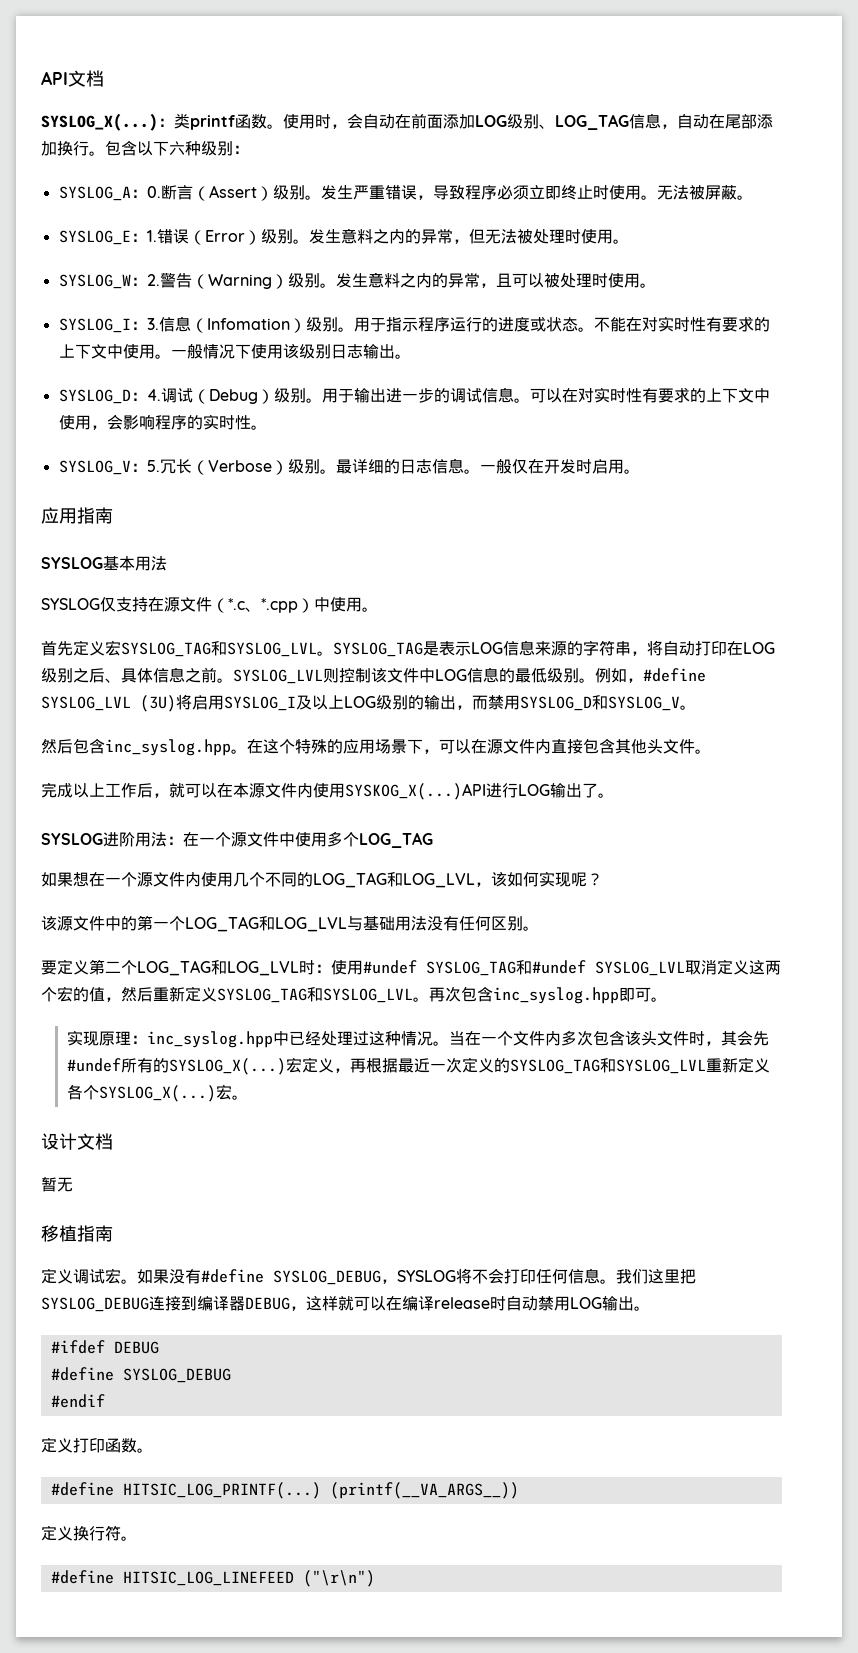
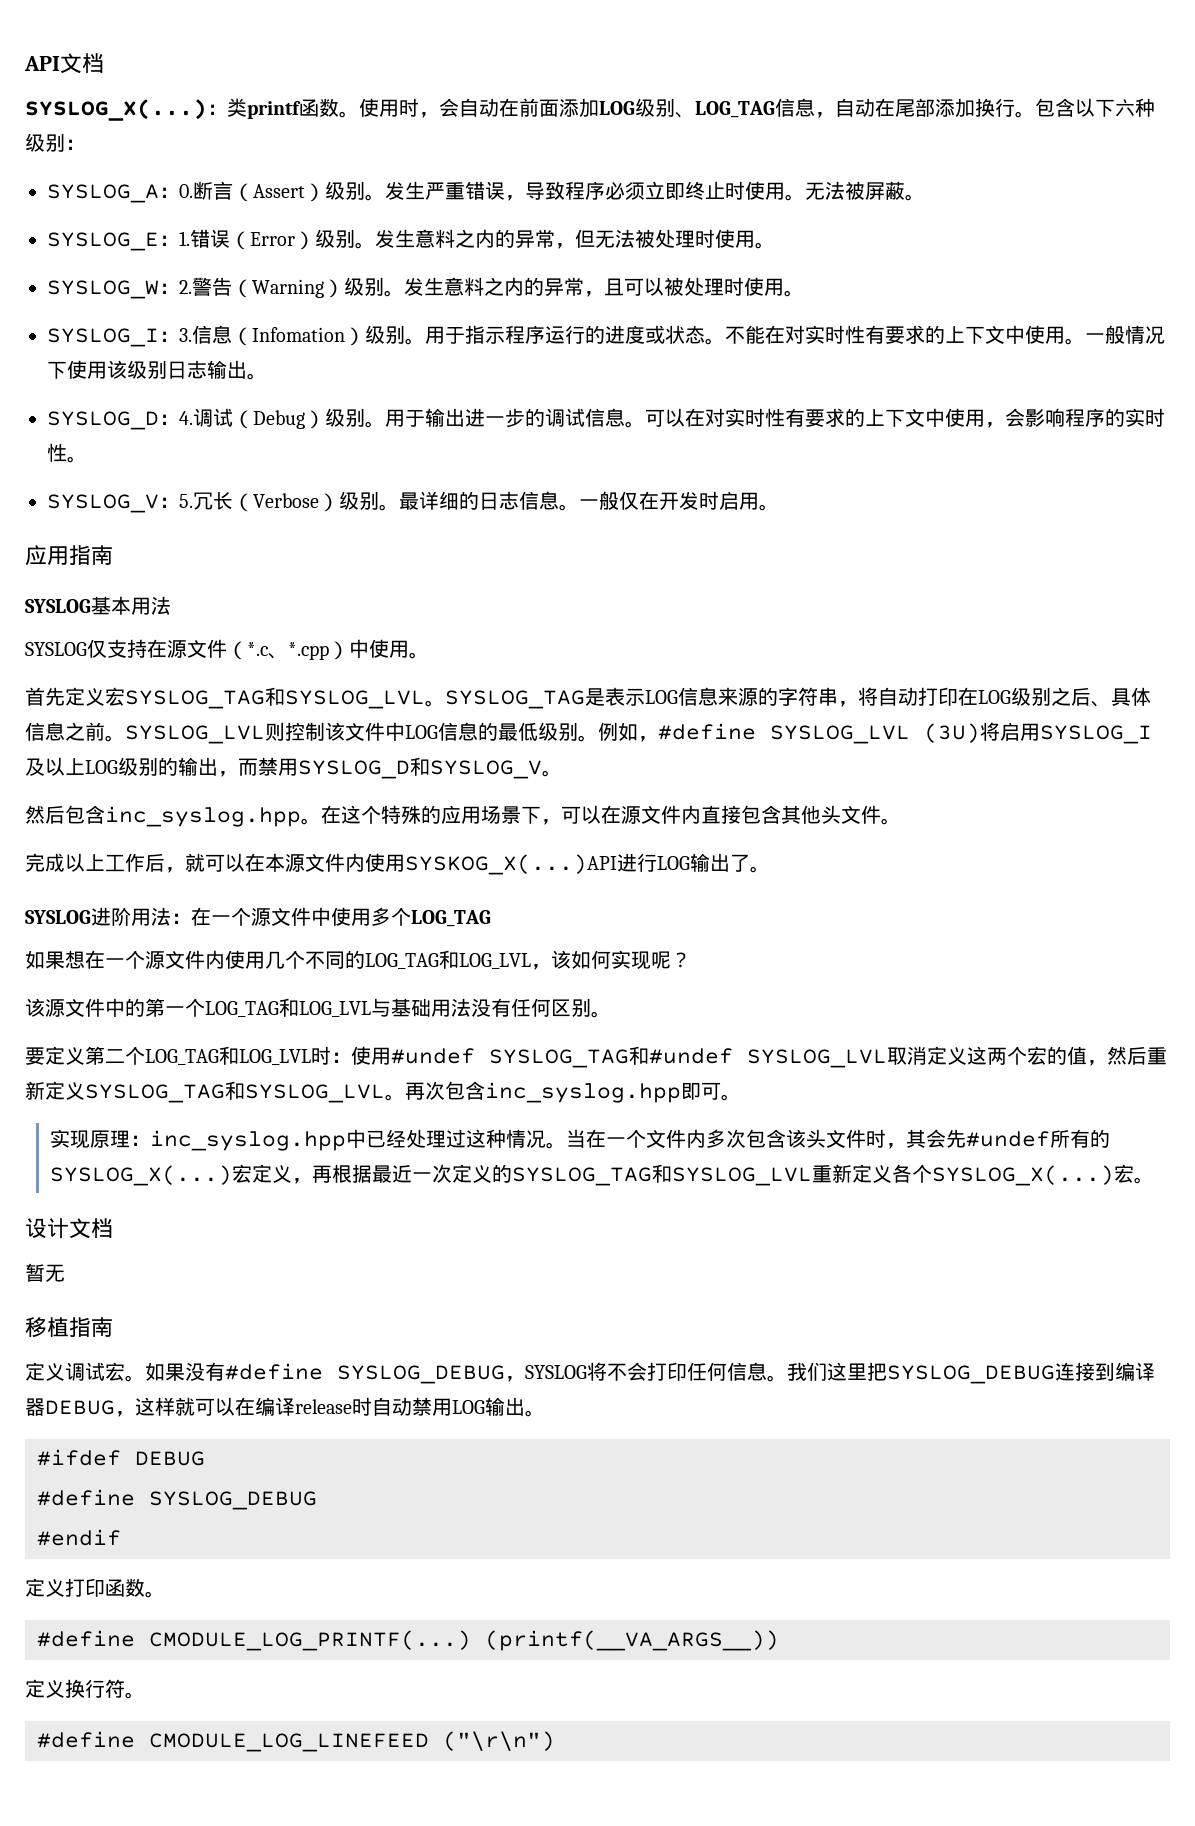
- #define HITSIC_LOG_PRINTF(...)
+ #define CMODULE_LOG_PRINTF(...)
- #define HITSIC_LOG_LINEFEED ("\r\n")
+ #define CMODULE_LOG_LINEFEED ("\r\n")

